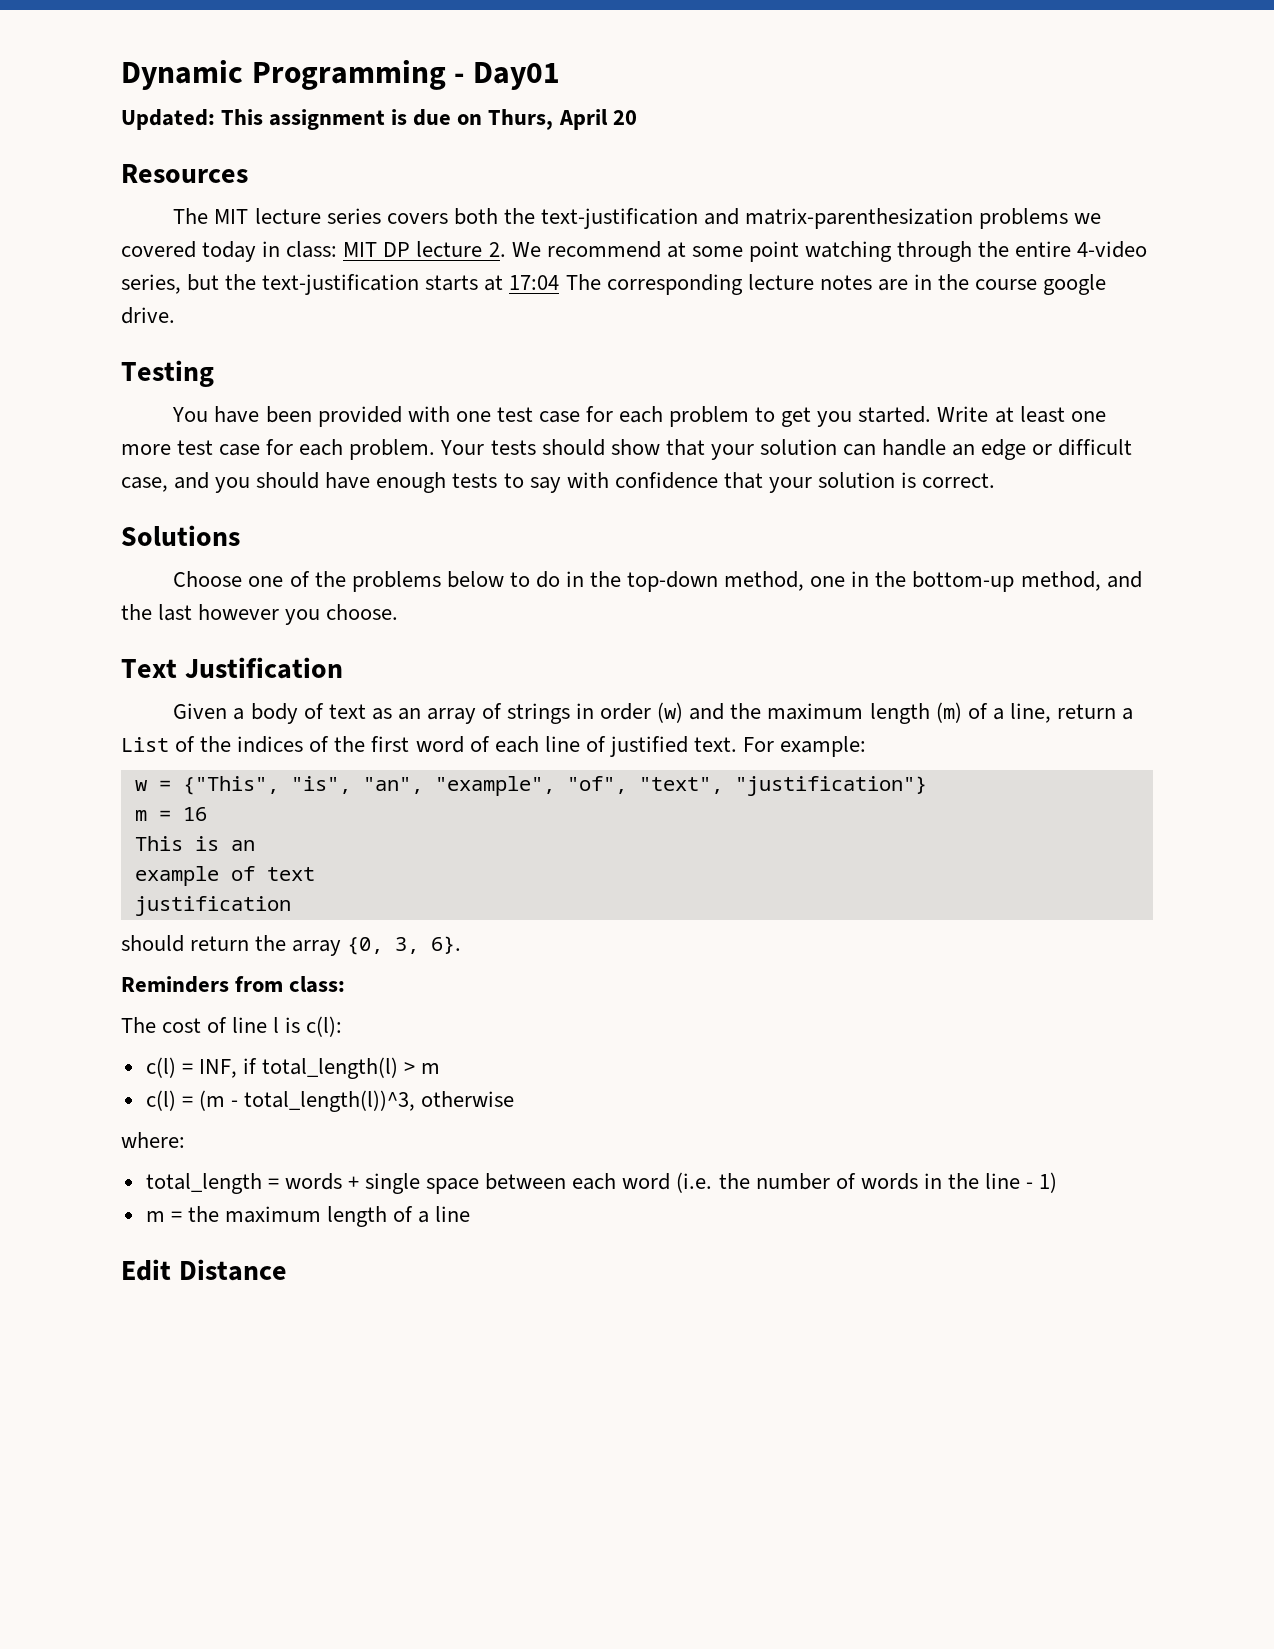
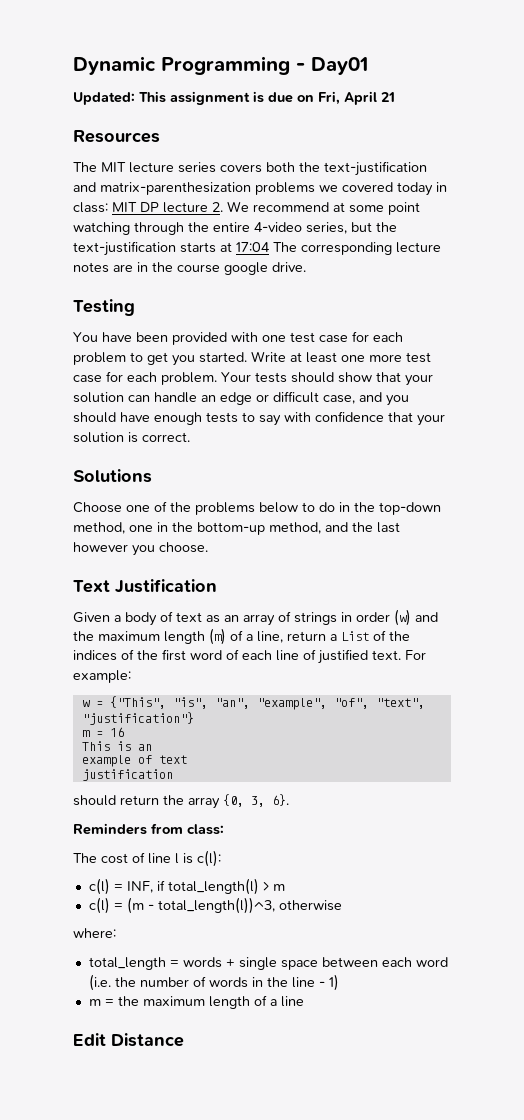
- Updated: This assignment is due on Thurs, April 20
+ Updated: This assignment is due on Fri, April 21

